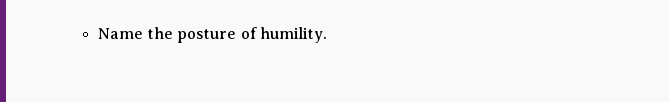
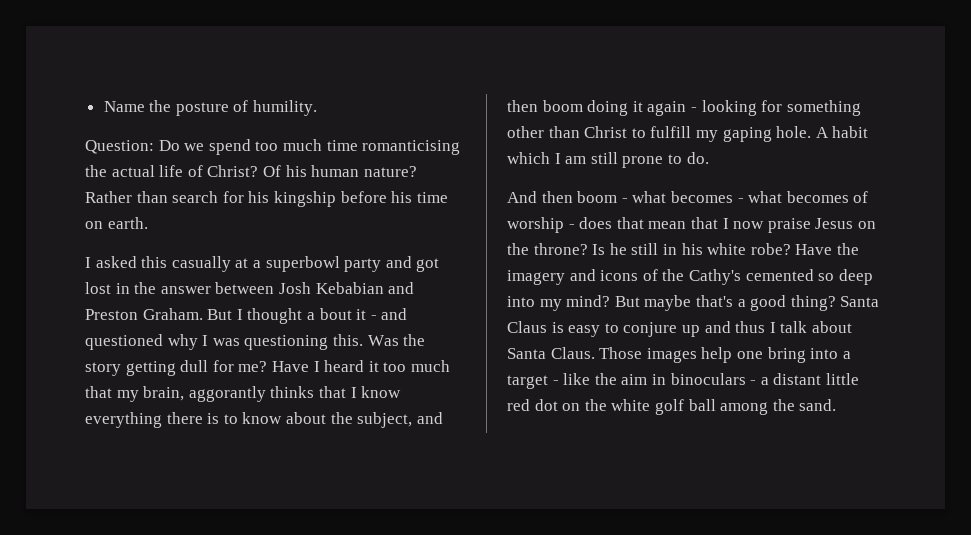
+ Question: Do we spend too much time romanticising the actual life of Christ? Of his human nature? Rather than search for his kingship before his time on earth.
+ I asked this casually at a superbowl party and got lost in the answer between Josh Kebabian and Preston Graham. But I thought a bout it - and questioned why I was questioning this. Was the story getting dull for me? Have I heard it too much that my brain, aggorantly thinks that I know everything there is to know about the subject, and then boom doing it again - looking for something other than Christ to fulfill my gaping hole. A habit which I am still prone to do.
+ And then boom - what becomes - what becomes of worship - does that mean that I now praise Jesus on the throne? Is he still in his white robe? Have the imagery and icons of the Cathy's cemented so deep into my mind? But maybe that's a good thing? Santa Claus is easy to conjure up and thus I talk about Santa Claus. Those images help one bring into a target - like the aim in binoculars - a distant little red dot on the white golf ball among the sand.

